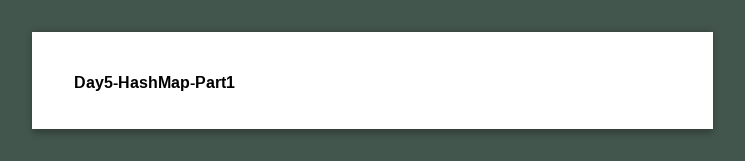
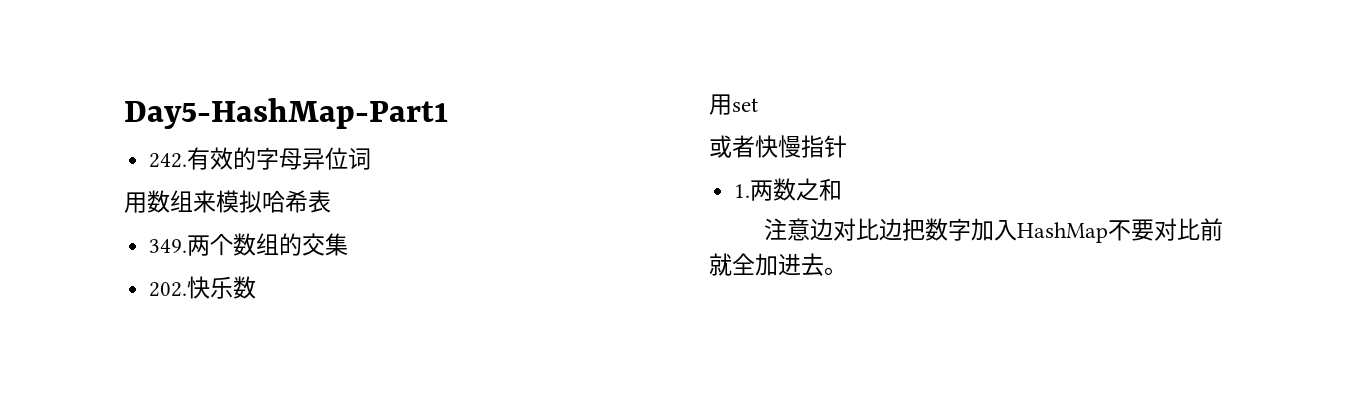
+ 242.有效的字母异位词
+ 用数组来模拟哈希表
+ 349.两个数组的交集
+ 202.快乐数
+ 用set
+ 或者快慢指针
+ 1.两数之和
+ 注意边对比边把数字加入HashMap不要对比前就全加进去。

